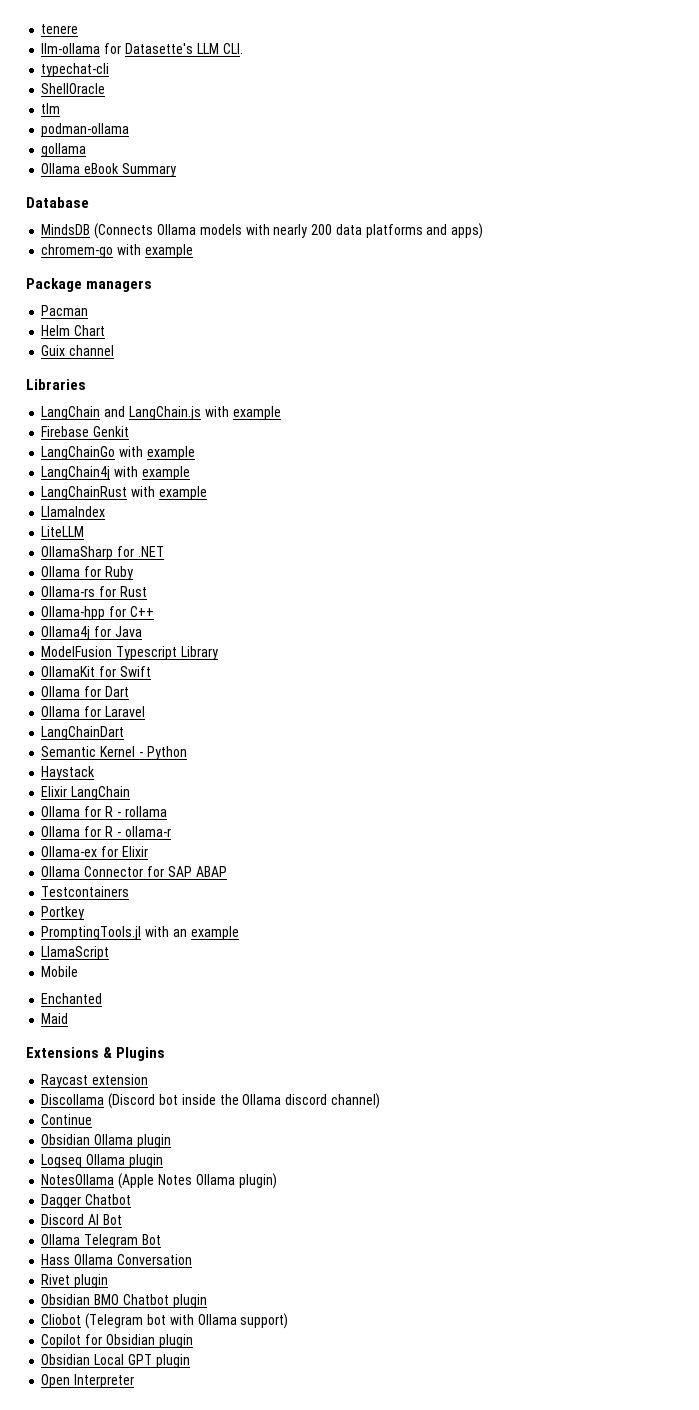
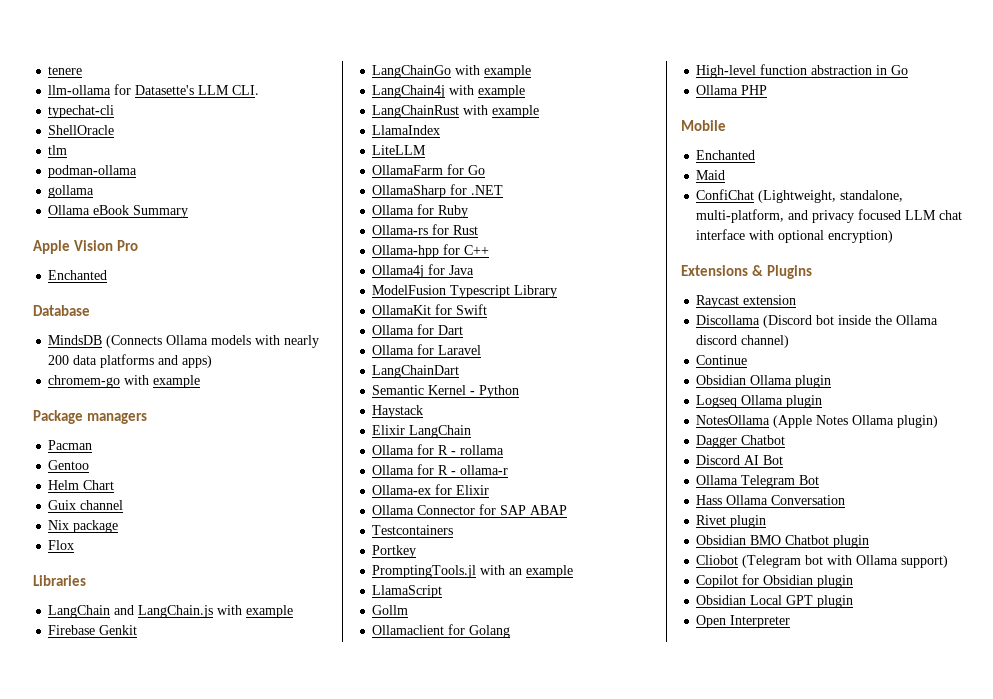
+ Apple Vision Pro
+ Enchanted
+ Gentoo
+ Nix package
+ Flox
+ OllamaFarm for Go
+ Gollm
+ Ollamaclient for Golang
+ High-level function abstraction in Go
+ Ollama PHP
  Mobile
  Enchanted
  Maid
+ ConfiChat (Lightweight, standalone, multi-platform, and privacy focused LLM chat interface with optional encryption)

